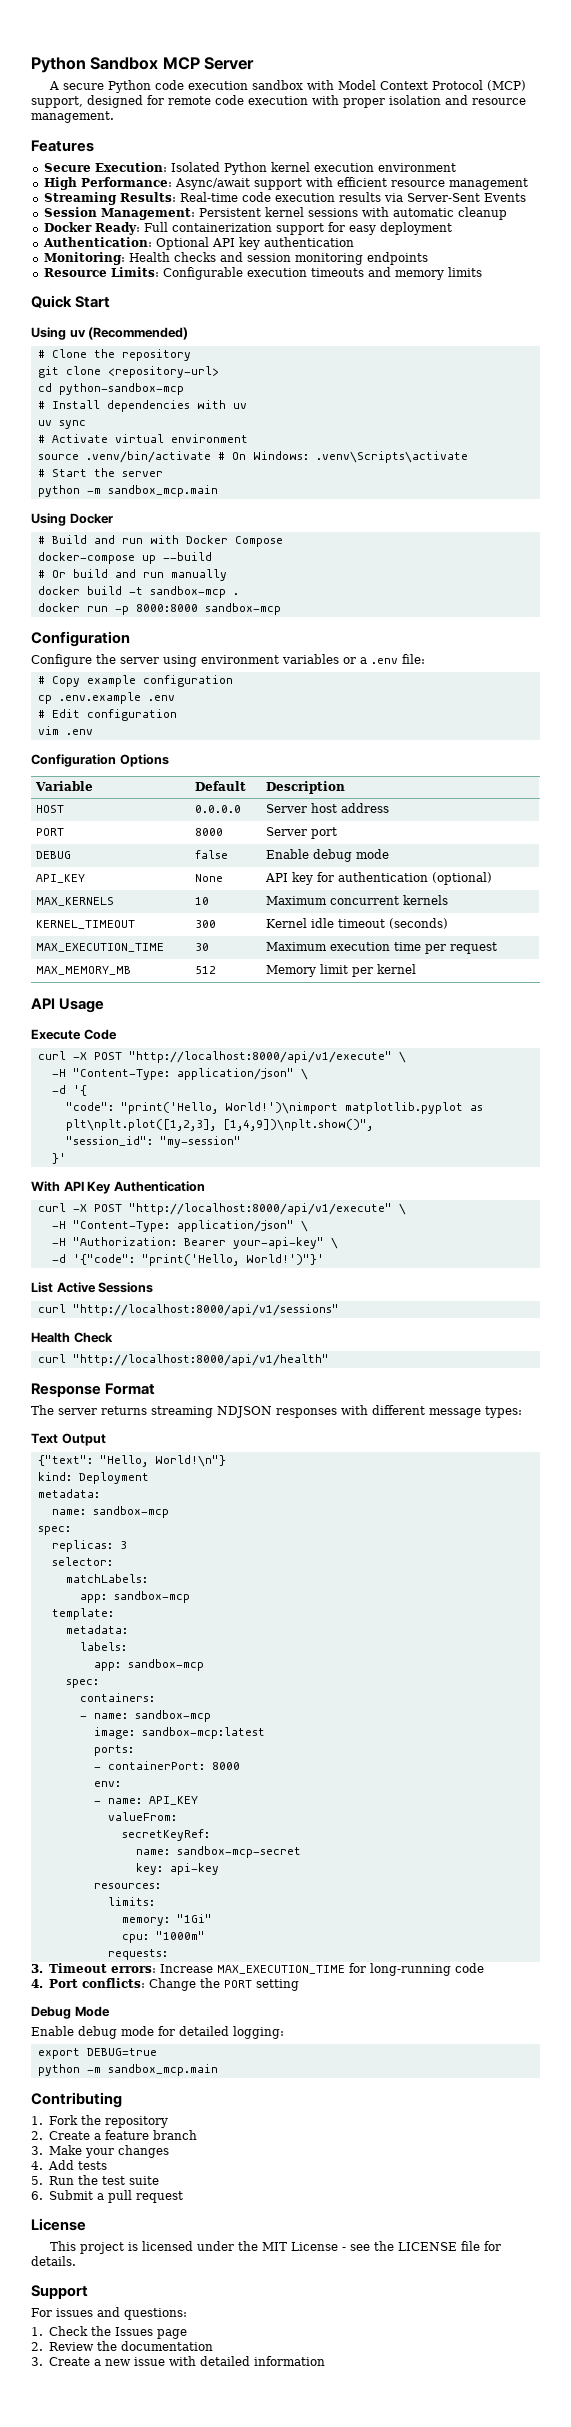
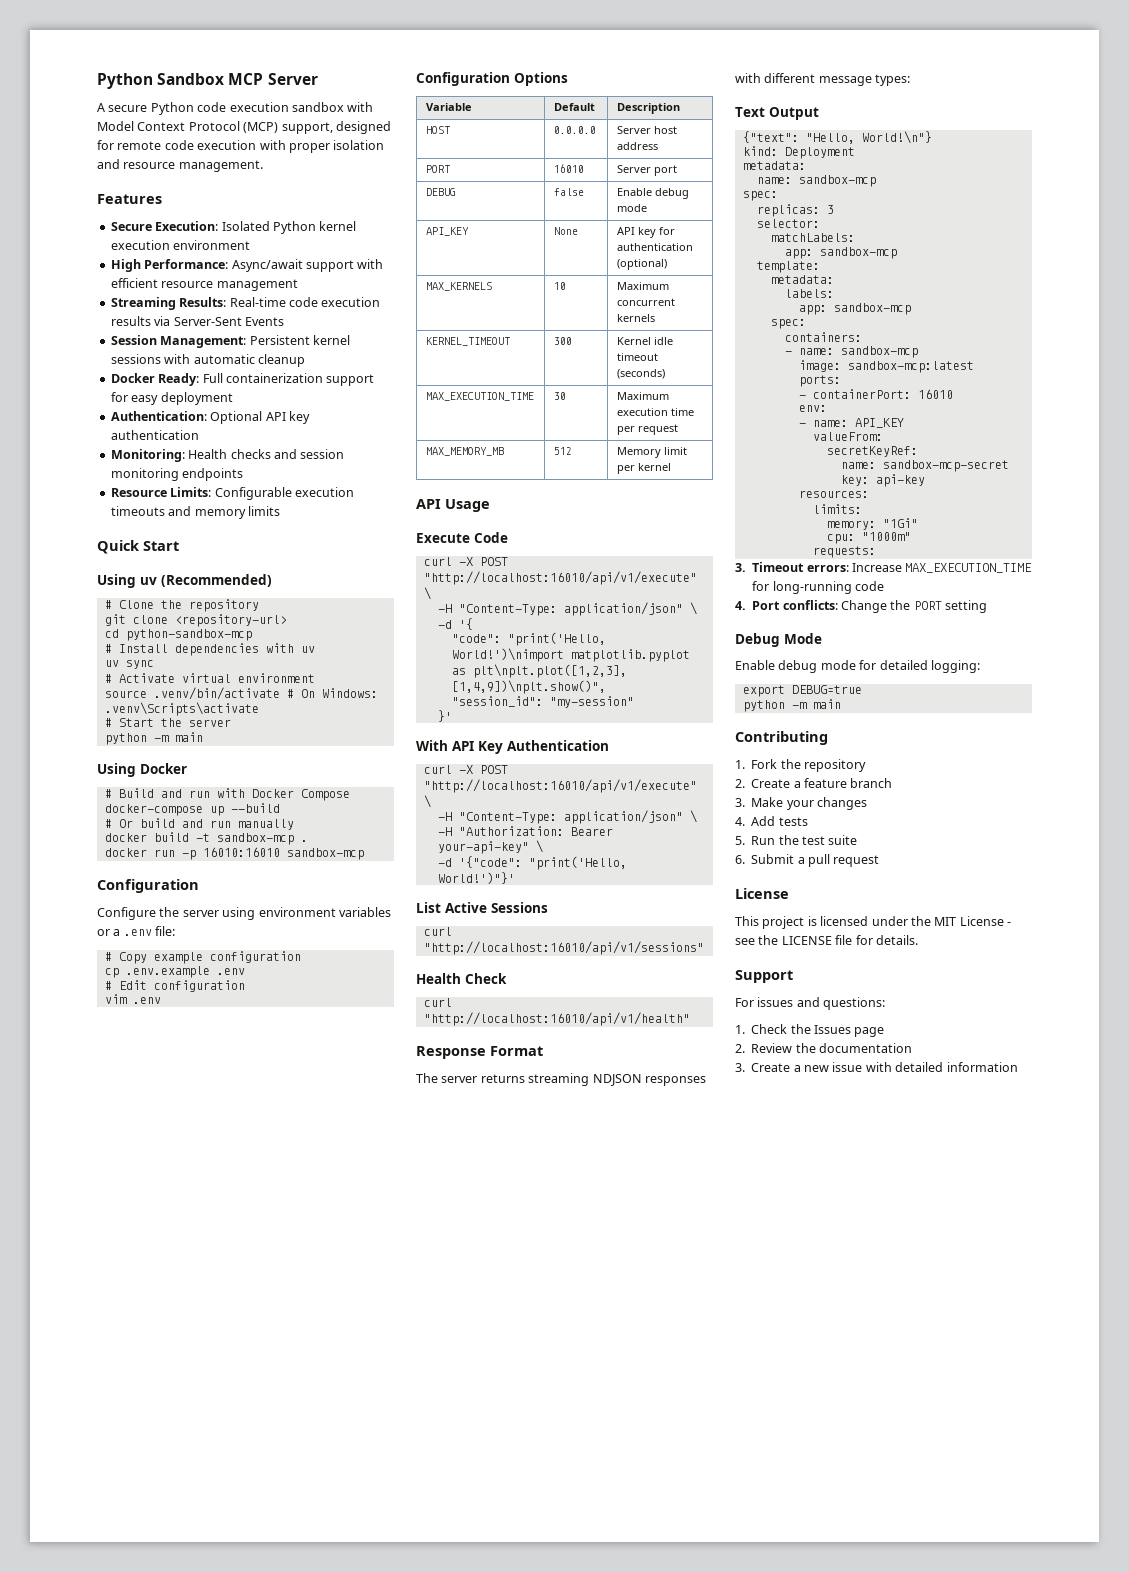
  # Start the server
- python -m sandbox_mcp.main
+ python -m main
- docker run -p 8000:8000 sandbox-mcp
+ docker run -p 16010:16010 sandbox-mcp
- PORT | 8000 | Server port
+ PORT | 16010 | Server port
  Execute Code
- curl -X POST "http://localhost:8000/api/v1/execute" \
+ curl -X POST "http://localhost:16010/api/v1/execute" \
  With API Key Authentication
- curl -X POST "http://localhost:8000/api/v1/execute" \
+ curl -X POST "http://localhost:16010/api/v1/execute" \
- curl "http://localhost:8000/api/v1/sessions"
+ curl "http://localhost:16010/api/v1/sessions"
- curl "http://localhost:8000/api/v1/health"
+ curl "http://localhost:16010/api/v1/health"
- - containerPort: 8000
+ - containerPort: 16010
  export DEBUG=true
- python -m sandbox_mcp.main
+ python -m main

